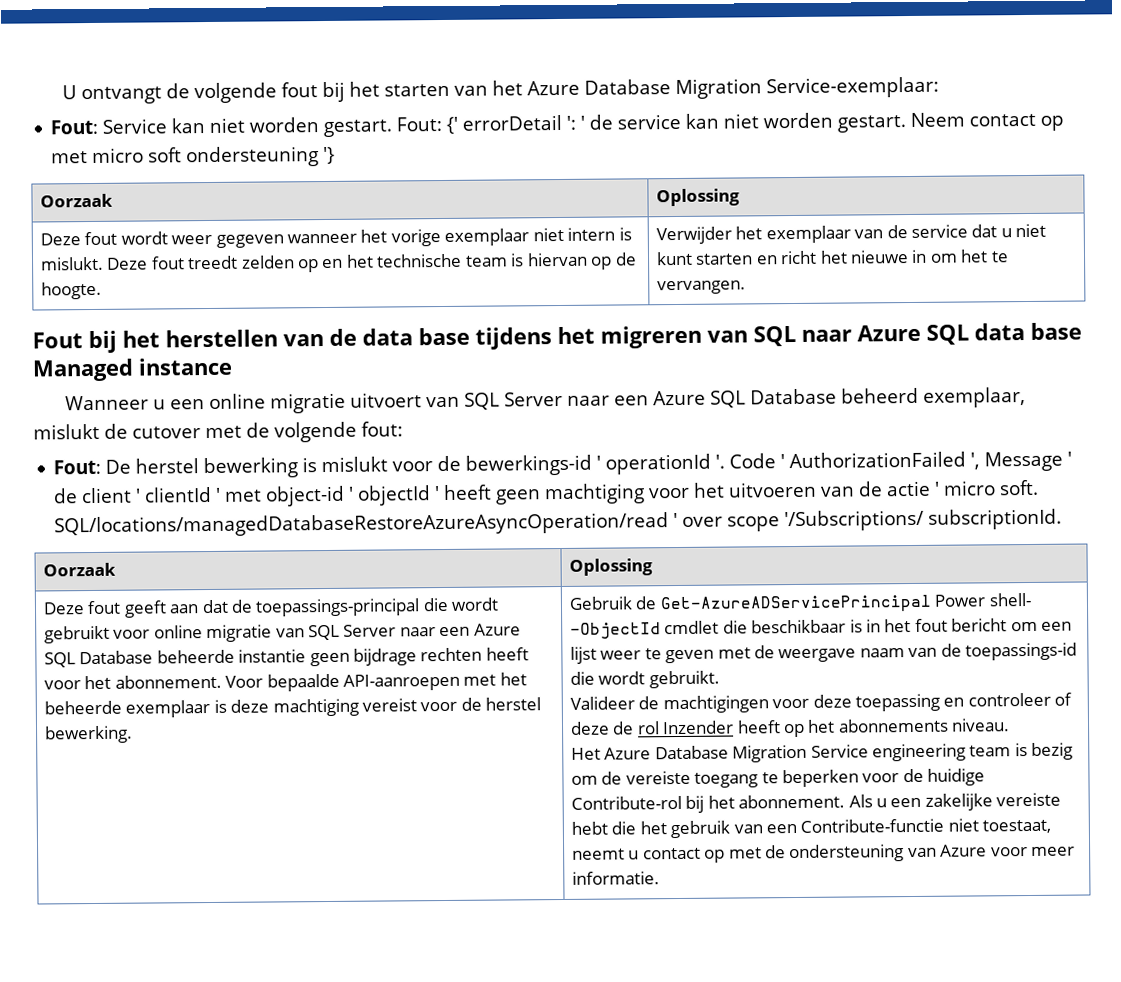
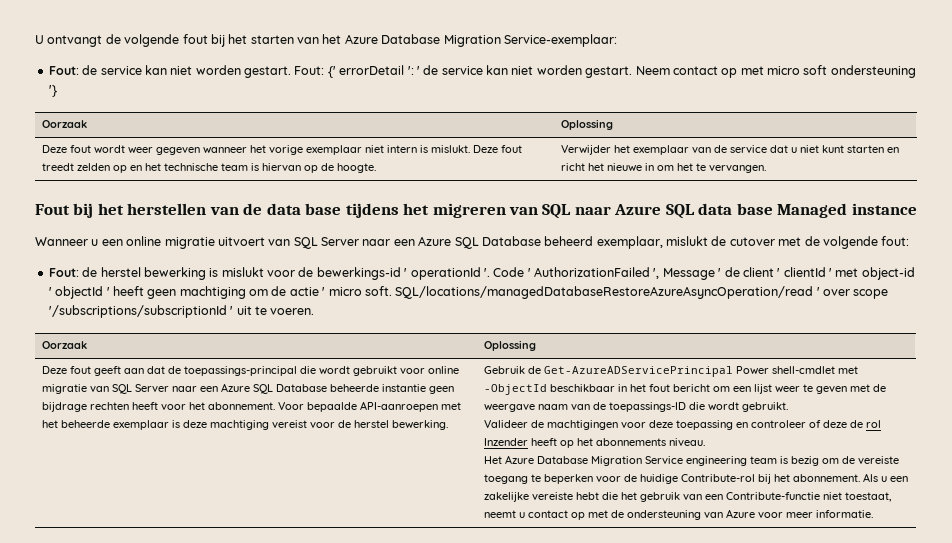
- Fout: Service kan niet worden gestart.
+ Fout: de service kan niet worden gestart.
- Fout: De herstel bewerking is mislukt voor de bewerkings-id ' operationId '.
+ Fout: de herstel bewerking is mislukt voor de bewerkings-id ' operationId '.
- Code ' AuthorizationFailed ', Message ' de client ' clientId ' met object-id ' objectId ' heeft geen machtiging voor het uitvoeren van de actie ' micro soft.
+ Code ' AuthorizationFailed ', Message ' de client ' clientId ' met object-id ' objectId ' heeft geen machtiging om de actie ' micro soft.
- SQL/locations/managedDatabaseRestoreAzureAsyncOperation/read ' over scope '/Subscriptions/ subscriptionId.
+ SQL/locations/managedDatabaseRestoreAzureAsyncOperation/read ' over scope '/subscriptions/subscriptionId ' uit te voeren.
- Gebruik de Get-AzureADServicePrincipal Power shell- -ObjectId cmdlet die beschikbaar is in het fout bericht om een lijst weer te geven met de weergave naam van de toepassings-id die wordt gebruikt.
+ Gebruik de Get-AzureADServicePrincipal Power shell-cmdlet met -ObjectId beschikbaar in het fout bericht om een lijst weer te geven met de weergave naam van de toepassings-ID die wordt gebruikt.

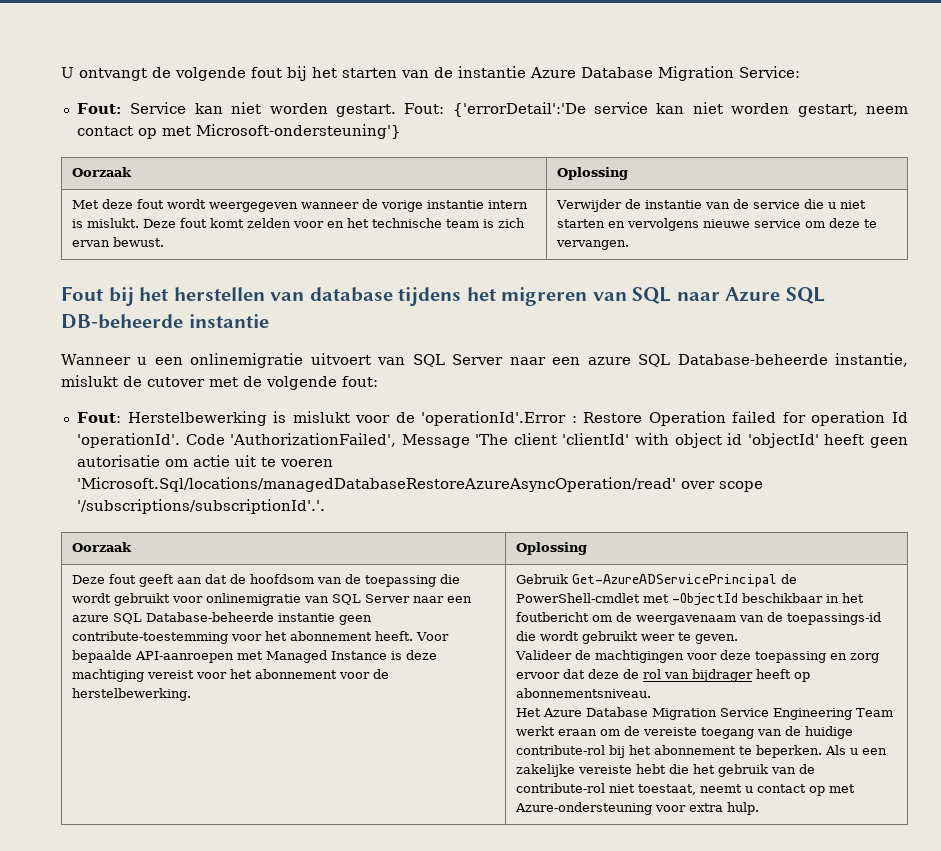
- U ontvangt de volgende fout bij het starten van het Azure Database Migration Service-exemplaar:
- Fout: de service kan niet worden gestart.
+ U ontvangt de volgende fout bij het starten van de instantie Azure Database Migration Service:
+ Fout: Service kan niet worden gestart.
- Fout: {' errorDetail ': ' de service kan niet worden gestart. Neem contact op met micro soft ondersteuning '}
+ Fout: {'errorDetail':'De service kan niet worden gestart, neem contact op met Microsoft-ondersteuning'}
  Oorzaak | Oplossing
- Deze fout wordt weer gegeven wanneer het vorige exemplaar niet intern is mislukt.
+ Met deze fout wordt weergegeven wanneer de vorige instantie intern is mislukt.
- Deze fout treedt zelden op en het technische team is hiervan op de hoogte.
+ Deze fout komt zelden voor en het technische team is zich ervan bewust.
- Verwijder het exemplaar van de service dat u niet kunt starten en richt het nieuwe in om het te vervangen.
+ Verwijder de instantie van de service die u niet starten en vervolgens nieuwe service om deze te vervangen.
- Fout bij het herstellen van de data base tijdens het migreren van SQL naar Azure SQL data base Managed instance
+ Fout bij het herstellen van database tijdens het migreren van SQL naar Azure SQL DB-beheerde instantie
- Wanneer u een online migratie uitvoert van SQL Server naar een Azure SQL Database beheerd exemplaar, mislukt de cutover met de volgende fout:
+ Wanneer u een onlinemigratie uitvoert van SQL Server naar een azure SQL Database-beheerde instantie, mislukt de cutover met de volgende fout:
- Fout: de herstel bewerking is mislukt voor de bewerkings-id ' operationId '. Code ' AuthorizationFailed ', Message ' de client ' clientId ' met object-id ' objectId ' heeft geen machtiging om de actie ' micro soft. SQL/locations/managedDatabaseRestoreAzureAsyncOperation/read ' over scope '/subscriptions/subscriptionId ' uit te voeren.
+ Fout: Herstelbewerking is mislukt voor de 'operationId'.Error : Restore Operation failed for operation Id 'operationId'. Code 'AuthorizationFailed', Message 'The client 'clientId' with object id 'objectId' heeft geen autorisatie om actie uit te voeren 'Microsoft.Sql/locations/managedDatabaseRestoreAzureAsyncOperation/read' over scope '/subscriptions/subscriptionId'.'.
- Deze fout geeft aan dat de toepassings-principal die wordt gebruikt voor online migratie van SQL Server naar een Azure SQL Database beheerde instantie geen bijdrage rechten heeft voor het abonnement.
+ Deze fout geeft aan dat de hoofdsom van de toepassing die wordt gebruikt voor onlinemigratie van SQL Server naar een azure SQL Database-beheerde instantie geen contribute-toestemming voor het abonnement heeft.
- Voor bepaalde API-aanroepen met het beheerde exemplaar is deze machtiging vereist voor de herstel bewerking. | Gebruik de Get-AzureADServicePrincipal Power shell-cmdlet met -ObjectId beschikbaar in het fout bericht om een lijst weer te geven met de weergave naam van de toepassings-ID die wordt gebruikt.
+ Voor bepaalde API-aanroepen met Managed Instance is deze machtiging vereist voor het abonnement voor de herstelbewerking. | Gebruik Get-AzureADServicePrincipal de PowerShell-cmdlet met -ObjectId beschikbaar in het foutbericht om de weergavenaam van de toepassings-id die wordt gebruikt weer te geven.
- Valideer de machtigingen voor deze toepassing en controleer of deze de rol Inzender heeft op het abonnements niveau.
+ Valideer de machtigingen voor deze toepassing en zorg ervoor dat deze de rol van bijdrager heeft op abonnementsniveau.
- Het Azure Database Migration Service engineering team is bezig om de vereiste toegang te beperken voor de huidige Contribute-rol bij het abonnement.
+ Het Azure Database Migration Service Engineering Team werkt eraan om de vereiste toegang van de huidige contribute-rol bij het abonnement te beperken.
- Als u een zakelijke vereiste hebt die het gebruik van een Contribute-functie niet toestaat, neemt u contact op met de ondersteuning van Azure voor meer informatie.
+ Als u een zakelijke vereiste hebt die het gebruik van de contribute-rol niet toestaat, neemt u contact op met Azure-ondersteuning voor extra hulp.

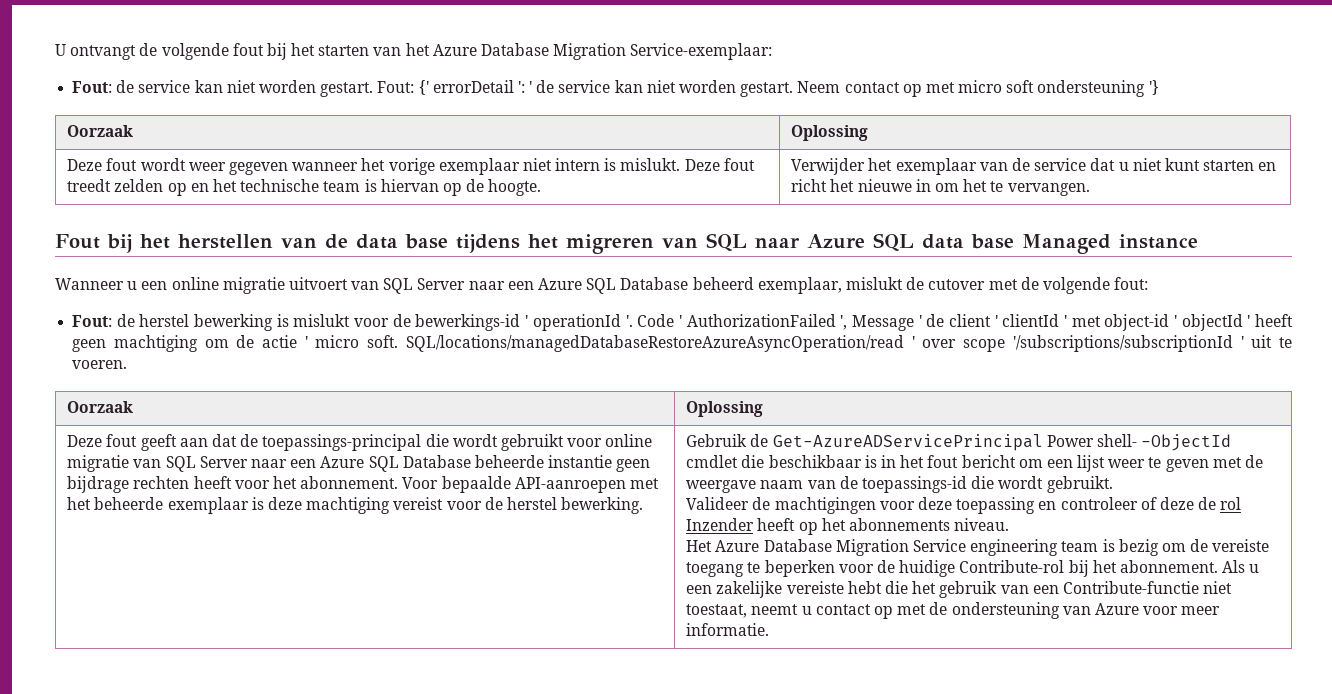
- U ontvangt de volgende fout bij het starten van de instantie Azure Database Migration Service:
- Fout: Service kan niet worden gestart.
+ U ontvangt de volgende fout bij het starten van het Azure Database Migration Service-exemplaar:
+ Fout: de service kan niet worden gestart.
- Fout: {'errorDetail':'De service kan niet worden gestart, neem contact op met Microsoft-ondersteuning'}
+ Fout: {' errorDetail ': ' de service kan niet worden gestart. Neem contact op met micro soft ondersteuning '}
  Oorzaak | Oplossing
- Met deze fout wordt weergegeven wanneer de vorige instantie intern is mislukt.
+ Deze fout wordt weer gegeven wanneer het vorige exemplaar niet intern is mislukt.
- Deze fout komt zelden voor en het technische team is zich ervan bewust.
+ Deze fout treedt zelden op en het technische team is hiervan op de hoogte.
- Verwijder de instantie van de service die u niet starten en vervolgens nieuwe service om deze te vervangen.
+ Verwijder het exemplaar van de service dat u niet kunt starten en richt het nieuwe in om het te vervangen.
- Fout bij het herstellen van database tijdens het migreren van SQL naar Azure SQL DB-beheerde instantie
+ Fout bij het herstellen van de data base tijdens het migreren van SQL naar Azure SQL data base Managed instance
- Wanneer u een onlinemigratie uitvoert van SQL Server naar een azure SQL Database-beheerde instantie, mislukt de cutover met de volgende fout:
+ Wanneer u een online migratie uitvoert van SQL Server naar een Azure SQL Database beheerd exemplaar, mislukt de cutover met de volgende fout:
- Fout: Herstelbewerking is mislukt voor de 'operationId'.Error : Restore Operation failed for operation Id 'operationId'. Code 'AuthorizationFailed', Message 'The client 'clientId' with object id 'objectId' heeft geen autorisatie om actie uit te voeren 'Microsoft.Sql/locations/managedDatabaseRestoreAzureAsyncOperation/read' over scope '/subscriptions/subscriptionId'.'.
+ Fout: de herstel bewerking is mislukt voor de bewerkings-id ' operationId '. Code ' AuthorizationFailed ', Message ' de client ' clientId ' met object-id ' objectId ' heeft geen machtiging om de actie ' micro soft. SQL/locations/managedDatabaseRestoreAzureAsyncOperation/read ' over scope '/subscriptions/subscriptionId ' uit te voeren.
- Deze fout geeft aan dat de hoofdsom van de toepassing die wordt gebruikt voor onlinemigratie van SQL Server naar een azure SQL Database-beheerde instantie geen contribute-toestemming voor het abonnement heeft.
+ Deze fout geeft aan dat de toepassings-principal die wordt gebruikt voor online migratie van SQL Server naar een Azure SQL Database beheerde instantie geen bijdrage rechten heeft voor het abonnement.
- Voor bepaalde API-aanroepen met Managed Instance is deze machtiging vereist voor het abonnement voor de herstelbewerking. | Gebruik Get-AzureADServicePrincipal de PowerShell-cmdlet met -ObjectId beschikbaar in het foutbericht om de weergavenaam van de toepassings-id die wordt gebruikt weer te geven.
+ Voor bepaalde API-aanroepen met het beheerde exemplaar is deze machtiging vereist voor de herstel bewerking. | Gebruik de Get-AzureADServicePrincipal Power shell- -ObjectId cmdlet die beschikbaar is in het fout bericht om een lijst weer te geven met de weergave naam van de toepassings-id die wordt gebruikt.
- Valideer de machtigingen voor deze toepassing en zorg ervoor dat deze de rol van bijdrager heeft op abonnementsniveau.
+ Valideer de machtigingen voor deze toepassing en controleer of deze de rol Inzender heeft op het abonnements niveau.
- Het Azure Database Migration Service Engineering Team werkt eraan om de vereiste toegang van de huidige contribute-rol bij het abonnement te beperken.
+ Het Azure Database Migration Service engineering team is bezig om de vereiste toegang te beperken voor de huidige Contribute-rol bij het abonnement.
- Als u een zakelijke vereiste hebt die het gebruik van de contribute-rol niet toestaat, neemt u contact op met Azure-ondersteuning voor extra hulp.
+ Als u een zakelijke vereiste hebt die het gebruik van een Contribute-functie niet toestaat, neemt u contact op met de ondersteuning van Azure voor meer informatie.

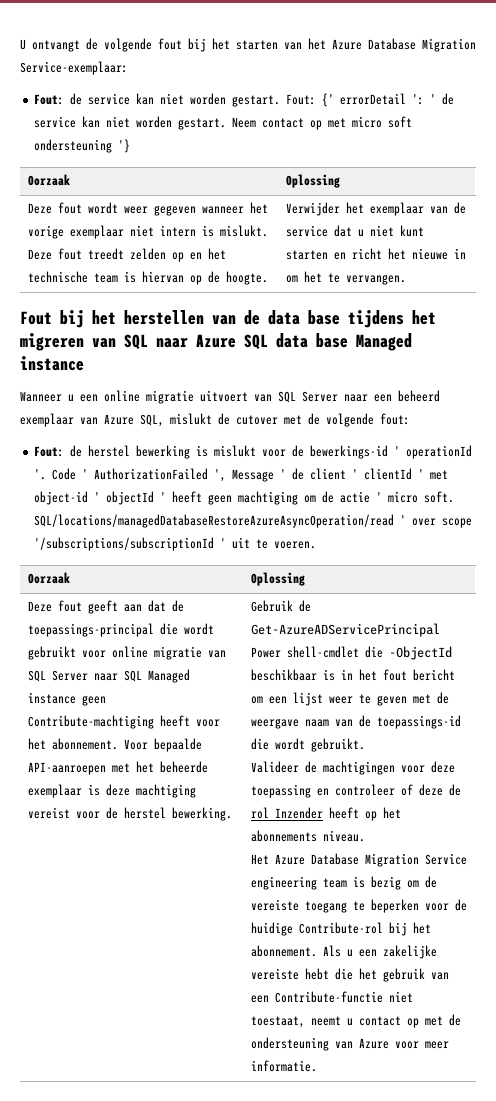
- Wanneer u een online migratie uitvoert van SQL Server naar een Azure SQL Database beheerd exemplaar, mislukt de cutover met de volgende fout:
+ Wanneer u een online migratie uitvoert van SQL Server naar een beheerd exemplaar van Azure SQL, mislukt de cutover met de volgende fout:
- Deze fout geeft aan dat de toepassings-principal die wordt gebruikt voor online migratie van SQL Server naar een Azure SQL Database beheerde instantie geen bijdrage rechten heeft voor het abonnement.
+ Deze fout geeft aan dat de toepassings-principal die wordt gebruikt voor online migratie van SQL Server naar SQL Managed instance geen Contribute-machtiging heeft voor het abonnement.
- Gebruik de Get-AzureADServicePrincipal Power shell- -ObjectId cmdlet die beschikbaar is in het fout bericht om een lijst weer te geven met de weergave naam van de toepassings-id die wordt gebruikt.
+ Gebruik de Get-AzureADServicePrincipal Power shell-cmdlet die -ObjectId beschikbaar is in het fout bericht om een lijst weer te geven met de weergave naam van de toepassings-id die wordt gebruikt.

